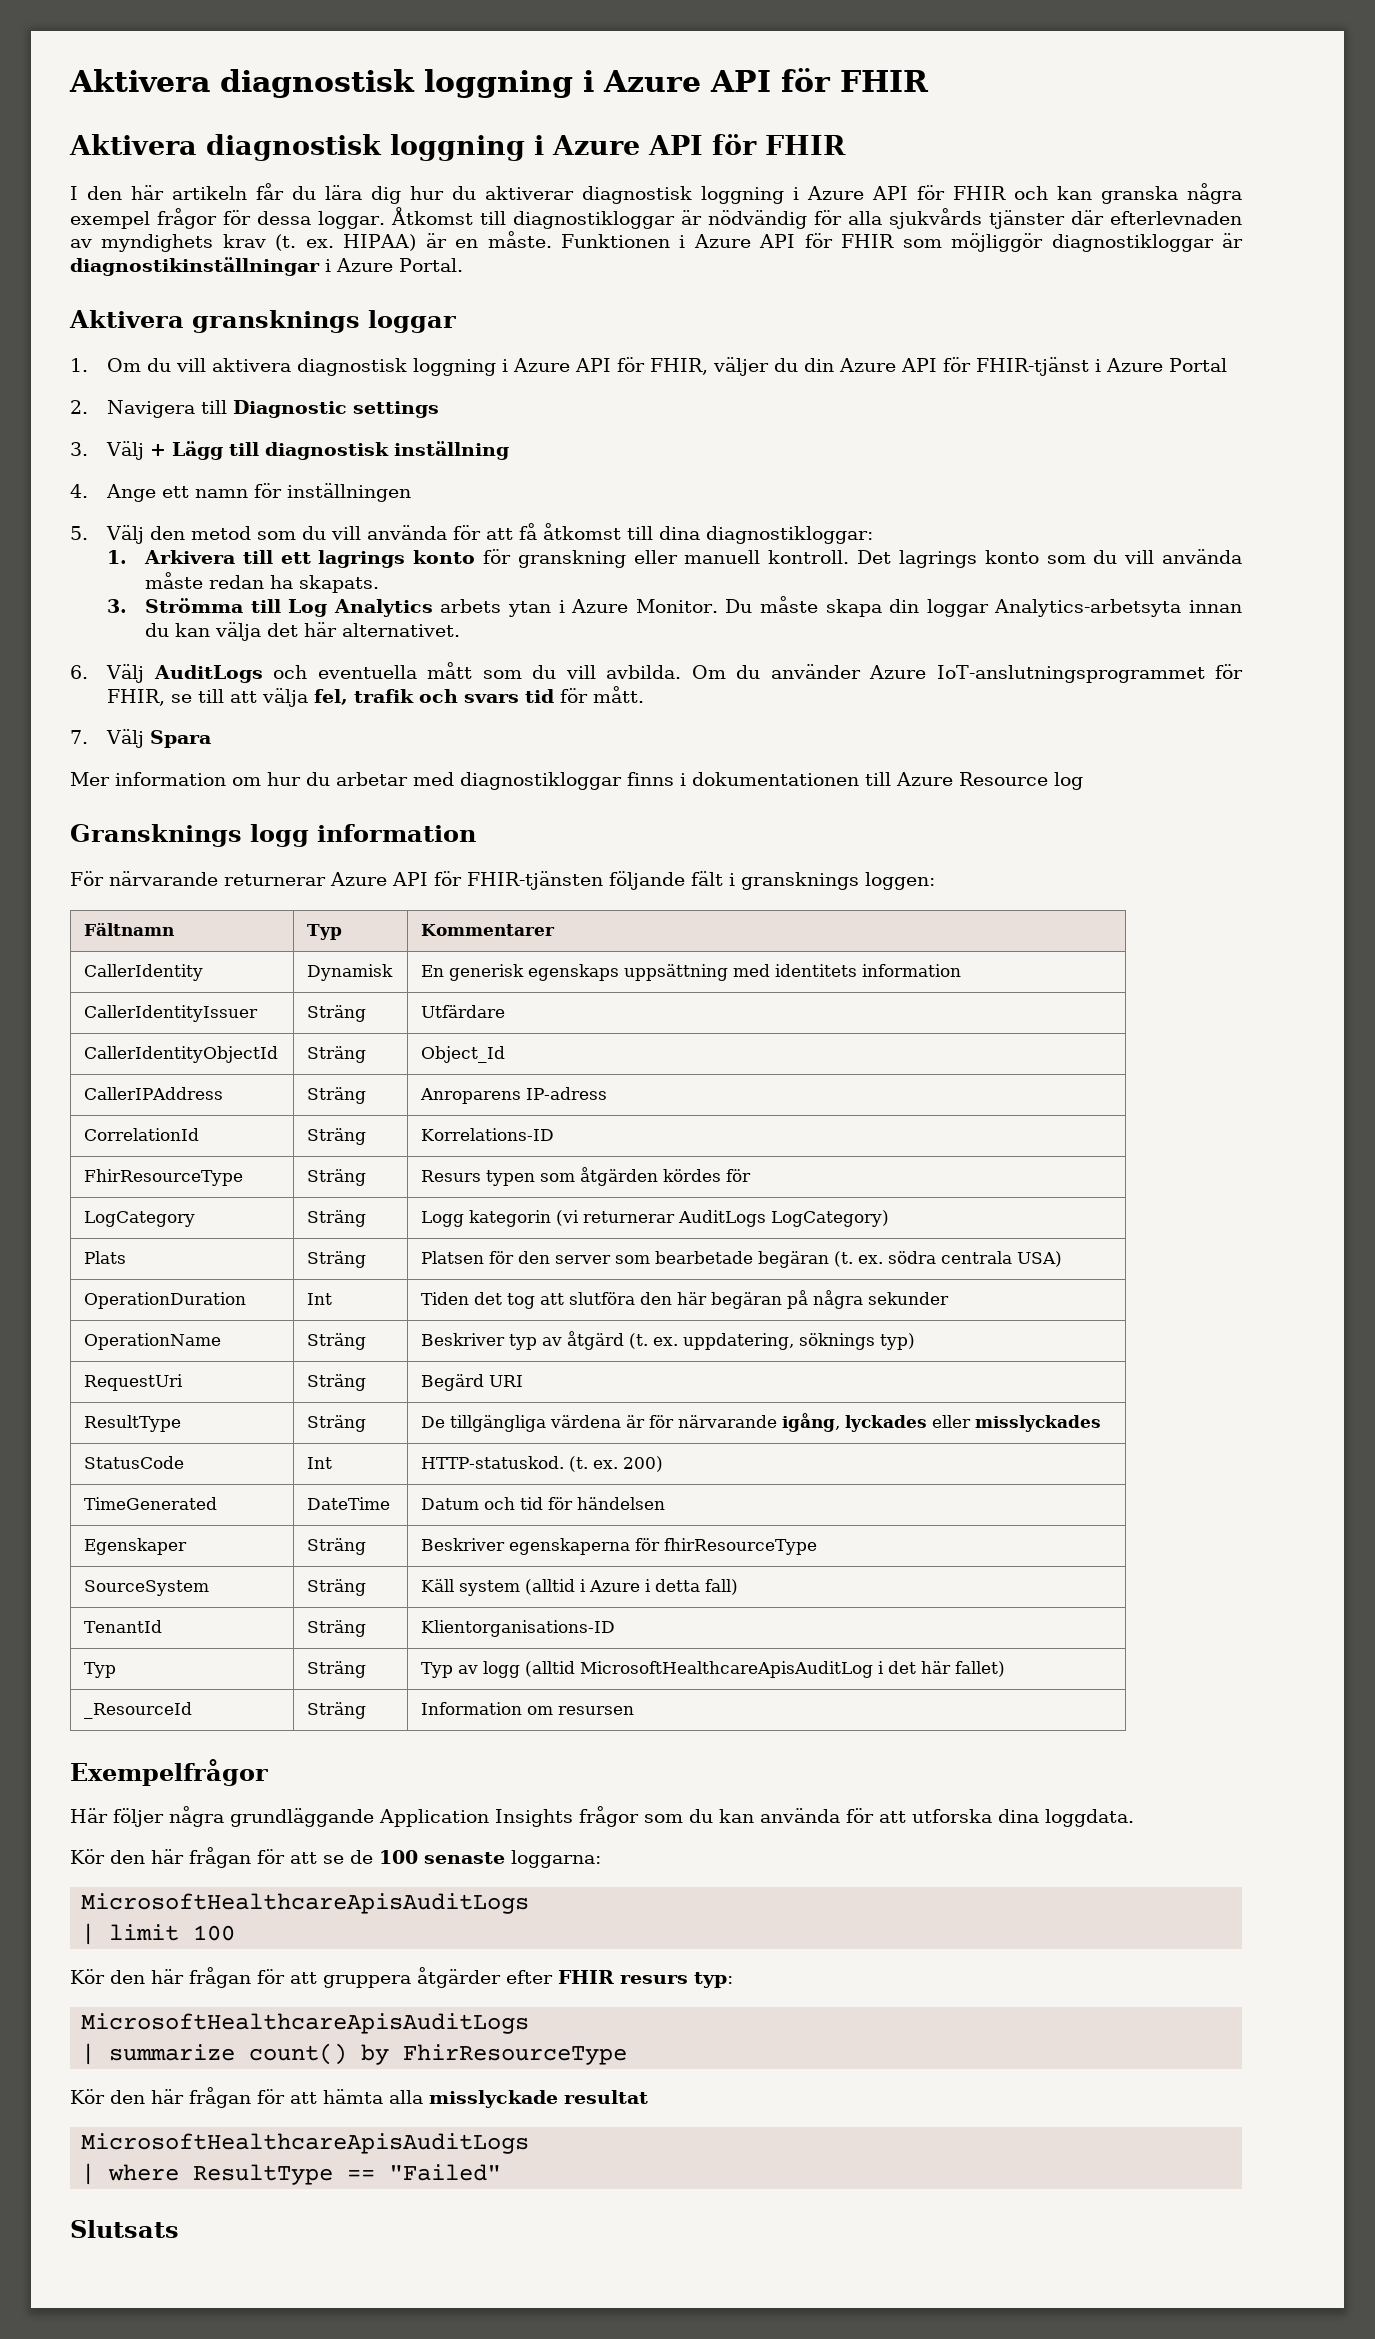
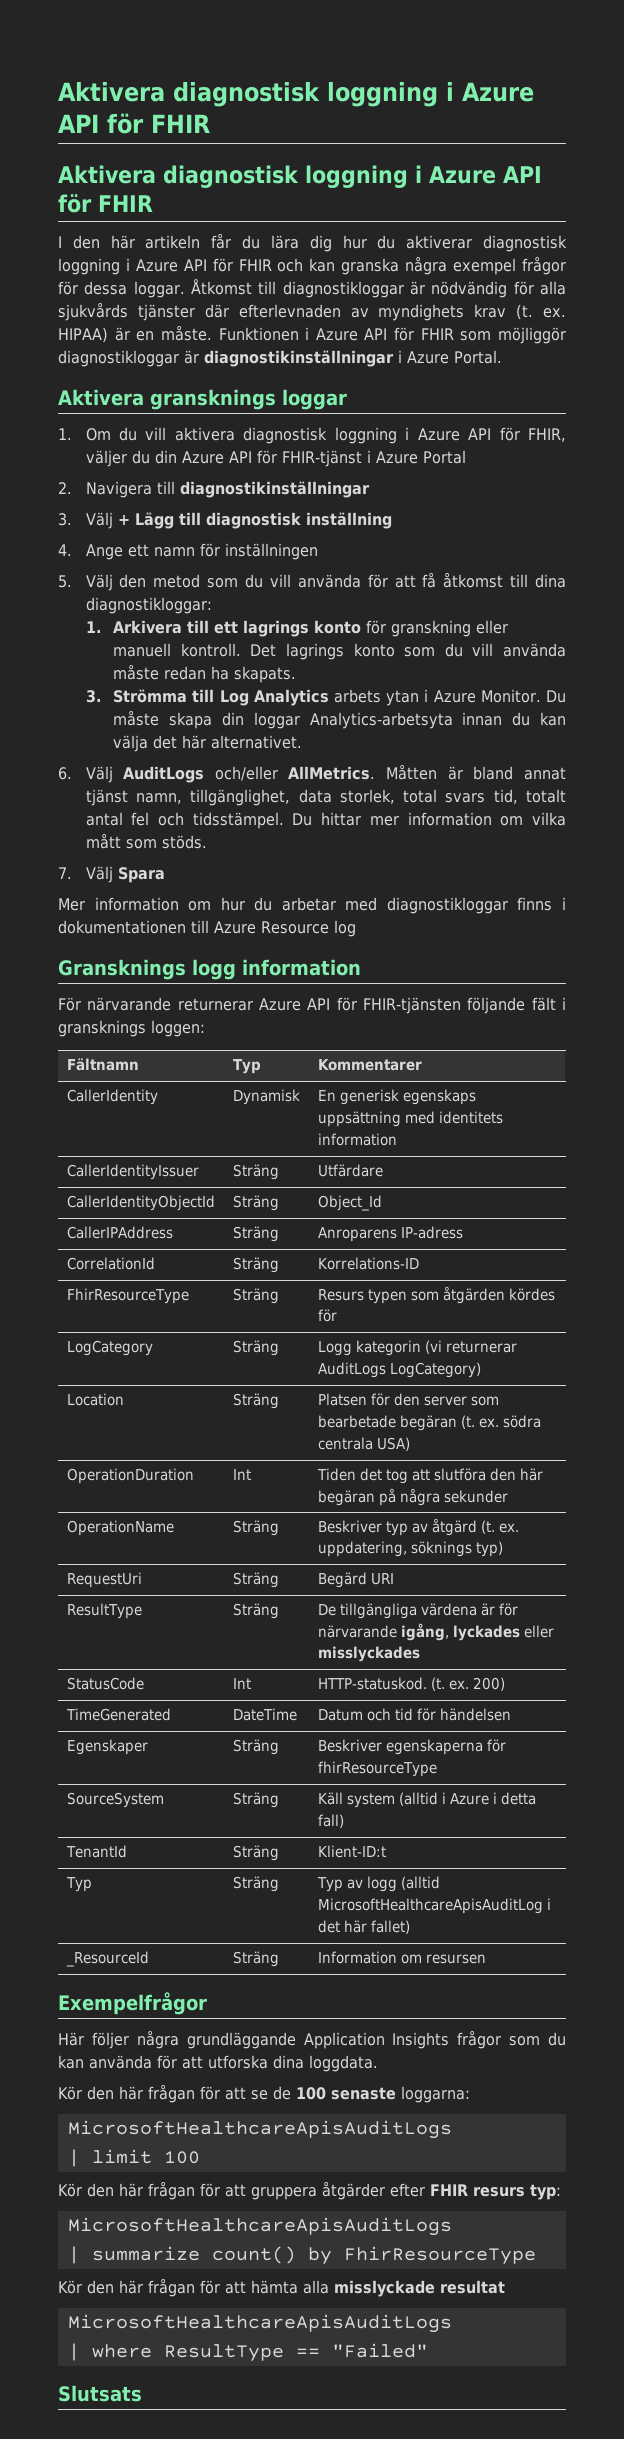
- 2. Navigera till Diagnostic settings
+ 2. Navigera till diagnostikinställningar
- 6. Välj AuditLogs och eventuella mått som du vill avbilda. Om du använder Azure IoT-anslutningsprogrammet för FHIR, se till att välja fel, trafik och svars tid för mått.
+ 6. Välj AuditLogs och/eller AllMetrics. Måtten är bland annat tjänst namn, tillgänglighet, data storlek, total svars tid, totalt antal fel och tidsstämpel. Du hittar mer information om vilka mått som stöds.
- Plats | Sträng | Platsen för den server som bearbetade begäran (t. ex. södra centrala USA)
+ Location | Sträng | Platsen för den server som bearbetade begäran (t. ex. södra centrala USA)
- TenantId | Sträng | Klientorganisations-ID
+ TenantId | Sträng | Klient-ID:t

